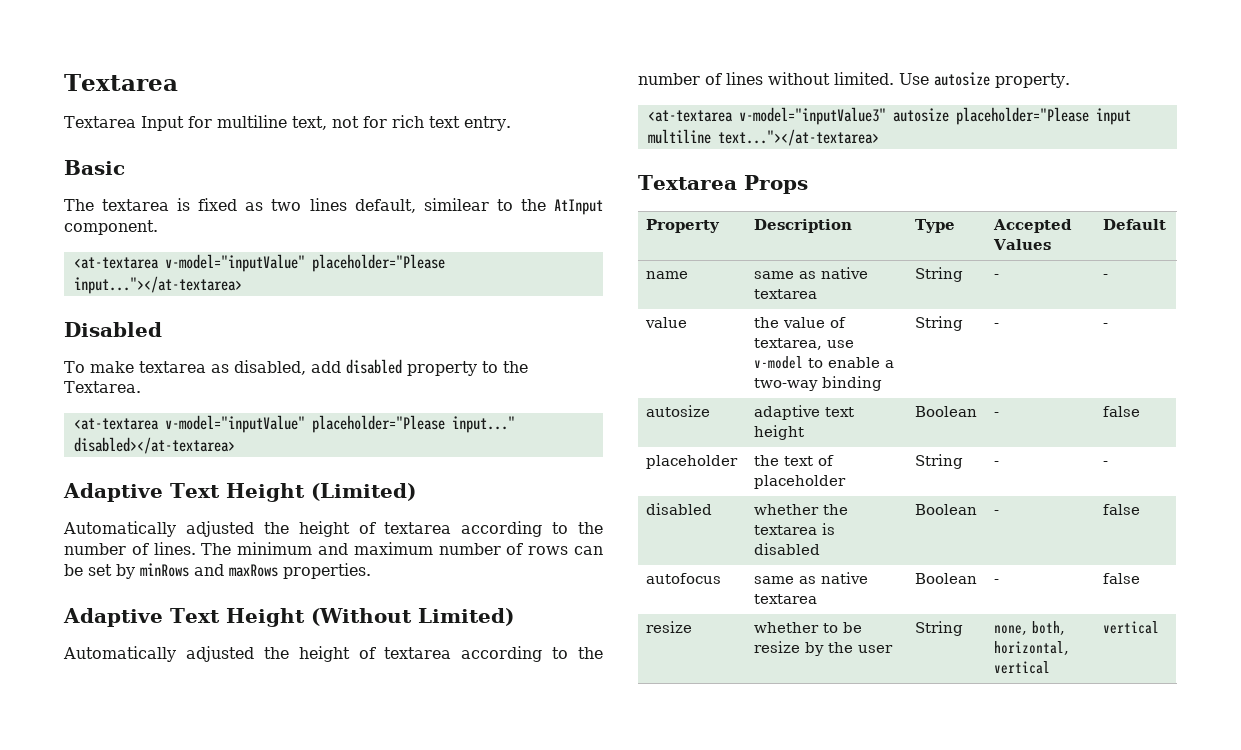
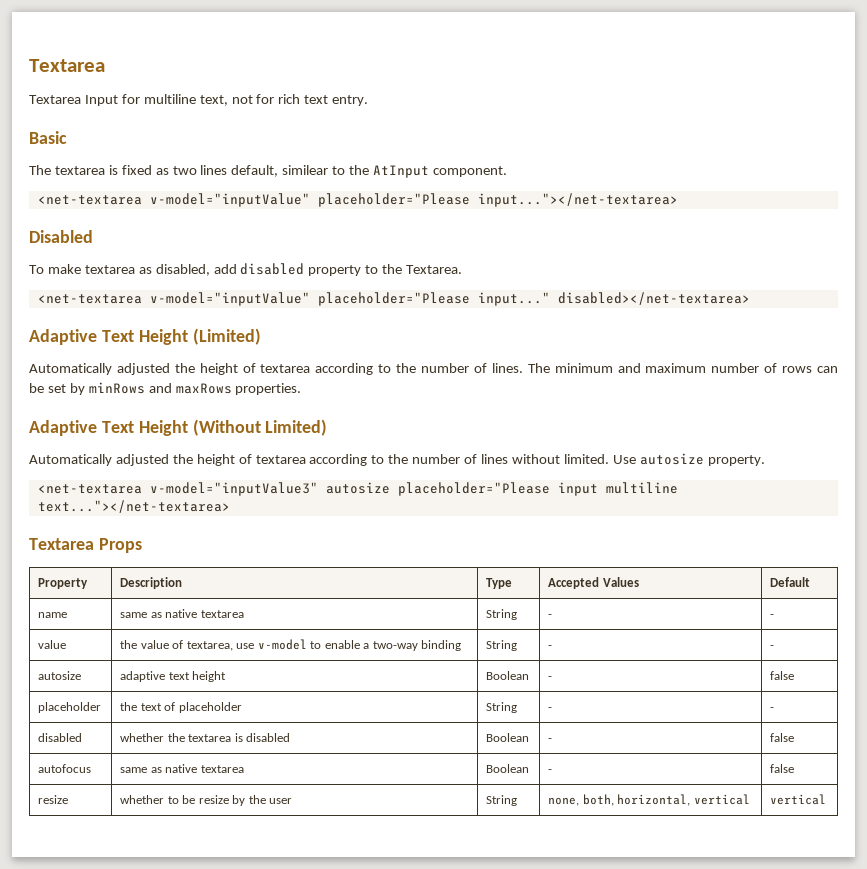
- <at-textarea v-model="inputValue" placeholder="Please input..."></at-textarea>
+ <net-textarea v-model="inputValue" placeholder="Please input..."></net-textarea>
- <at-textarea v-model="inputValue" placeholder="Please input..." disabled></at-textarea>
+ <net-textarea v-model="inputValue" placeholder="Please input..." disabled></net-textarea>
- <at-textarea v-model="inputValue3" autosize placeholder="Please input multiline text..."></at-textarea>
+ <net-textarea v-model="inputValue3" autosize placeholder="Please input multiline text..."></net-textarea>

